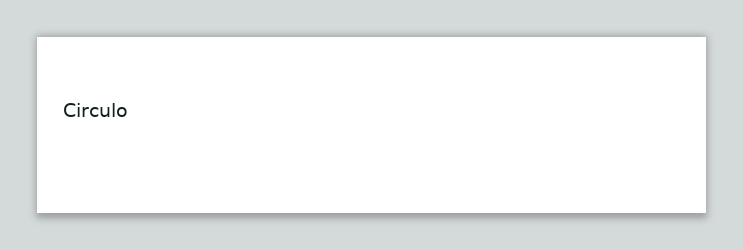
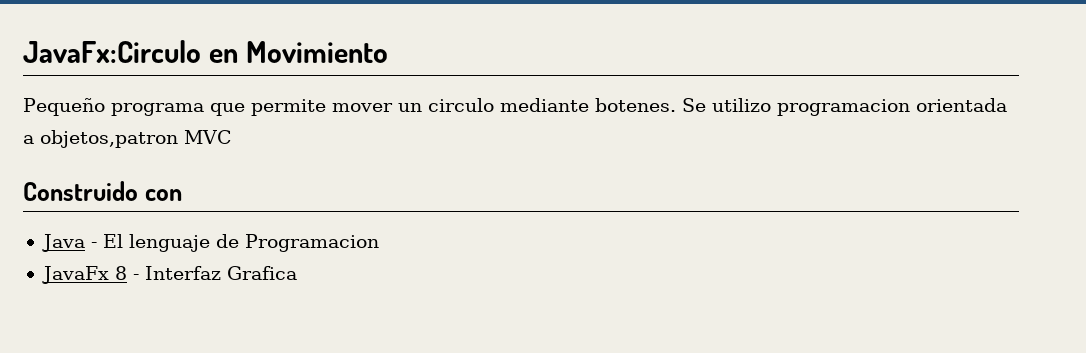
- Circulo
+ JavaFx:Circulo en Movimiento
+ Pequeño programa que permite mover un circulo mediante botenes. Se utilizo programacion orientada a objetos,patron MVC
+ Construido con
+ Java - El lenguaje de Programacion
+ JavaFx 8 - Interfaz Grafica

